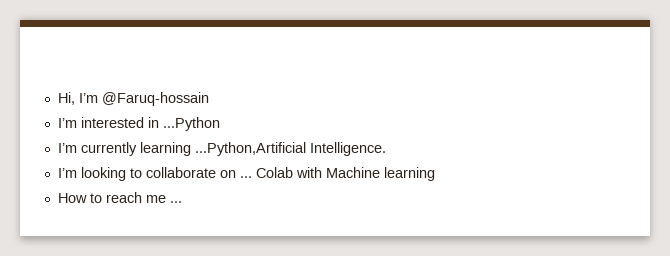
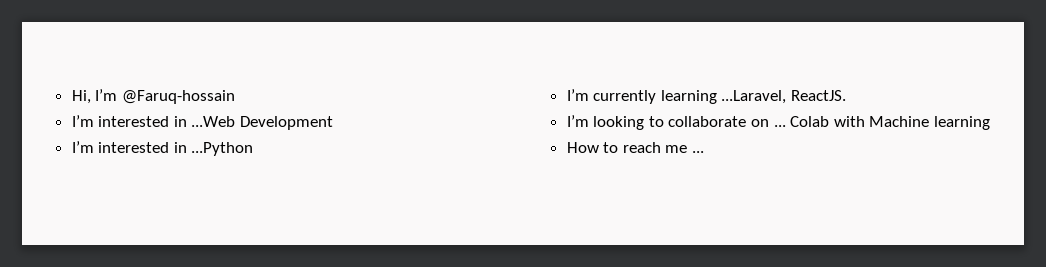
+ I’m interested in ...Web Development
- I’m currently learning ...Python,Artificial Intelligence.
+ I’m currently learning ...Laravel, ReactJS.

